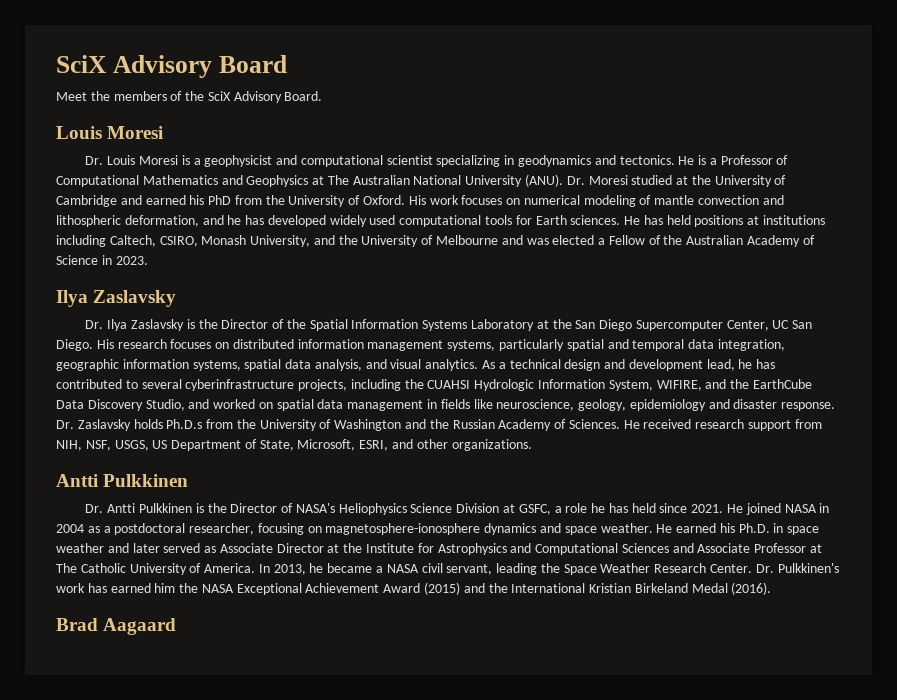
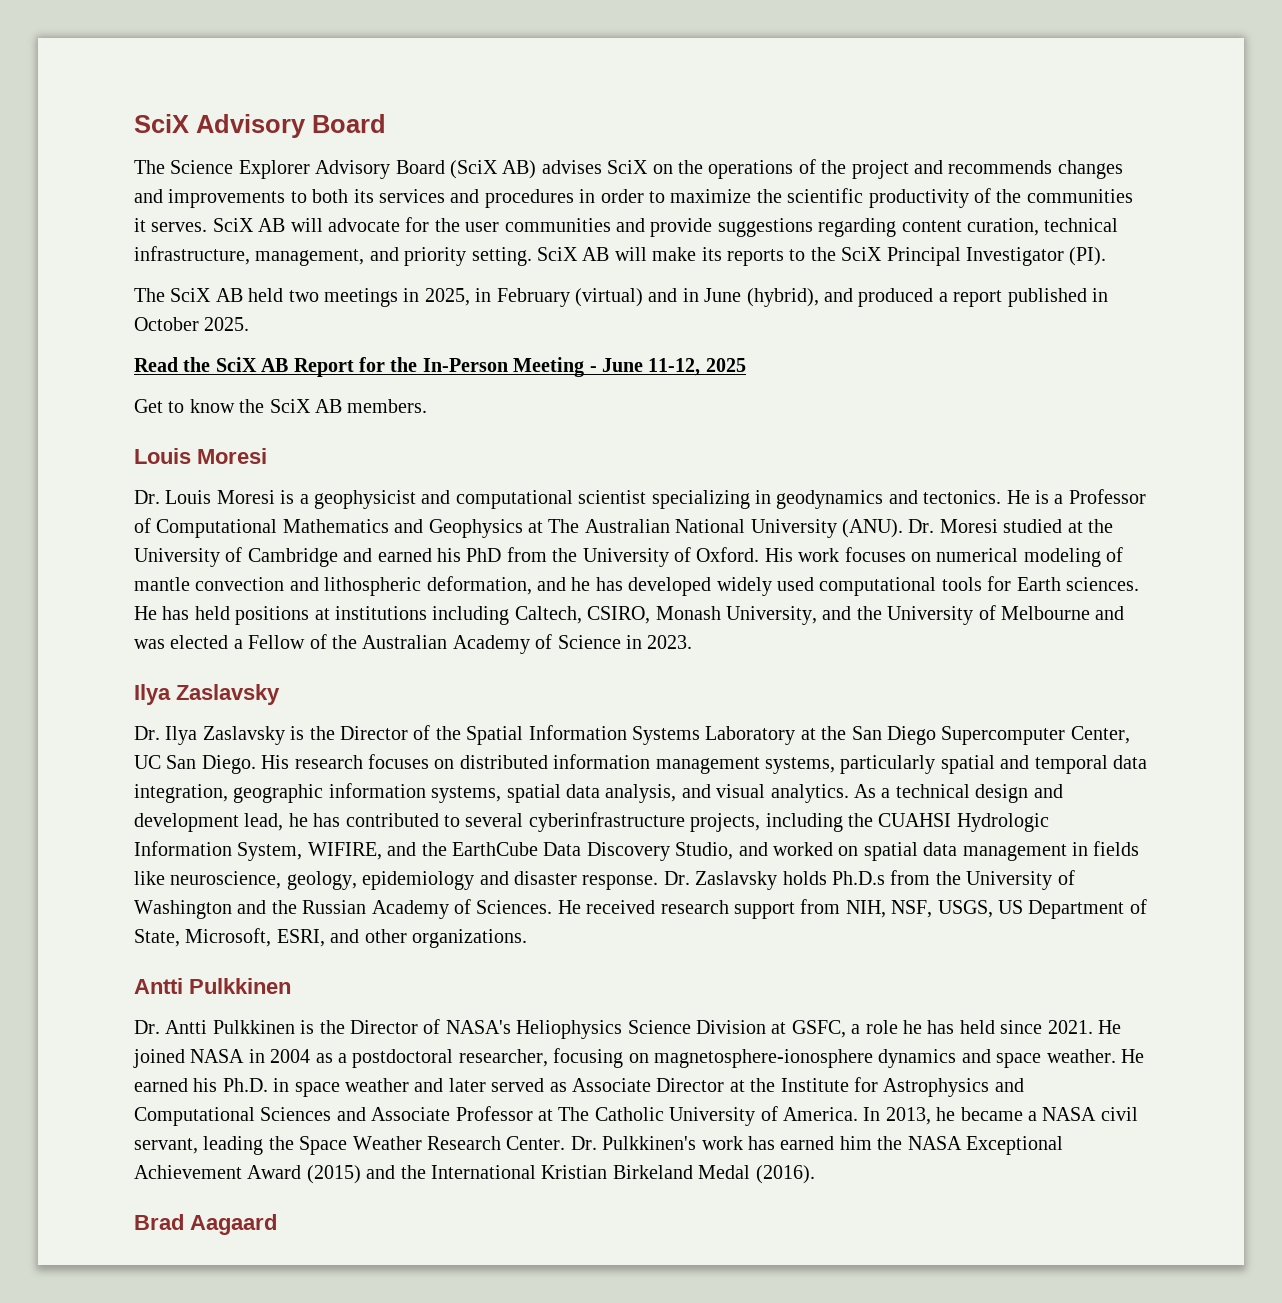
- Meet the members of the SciX Advisory Board.
+ The Science Explorer Advisory Board (SciX AB) advises SciX on the operations of the project and recommends changes and improvements to both its services and procedures in order to maximize the scientific productivity of the communities it serves. SciX AB will advocate for the user communities and provide suggestions regarding content curation, technical infrastructure, management, and priority setting. SciX AB will make its reports to the SciX Principal Investigator (PI).
+ The SciX AB held two meetings in 2025, in February (virtual) and in June (hybrid), and produced a report published in October 2025.
+ Read the SciX AB Report for the In-Person Meeting - June 11-12, 2025
+ Get to know the SciX AB members.

